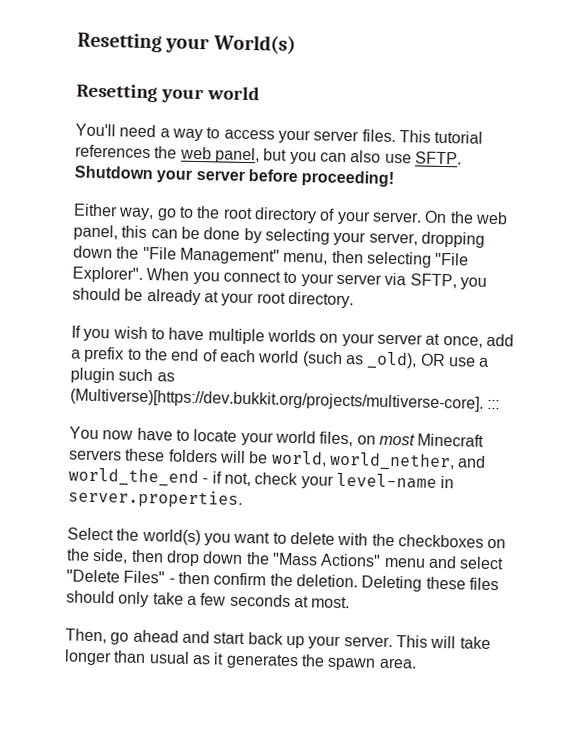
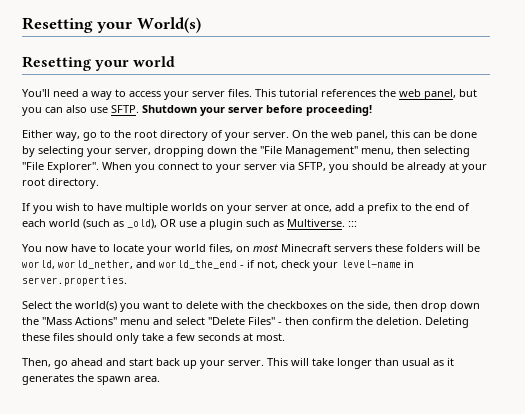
- If you wish to have multiple worlds on your server at once, add a prefix to the end of each world (such as _old), OR use a plugin such as (Multiverse)[https://dev.bukkit.org/projects/multiverse-core]. :::
+ If you wish to have multiple worlds on your server at once, add a prefix to the end of each world (such as _old), OR use a plugin such as Multiverse. :::

